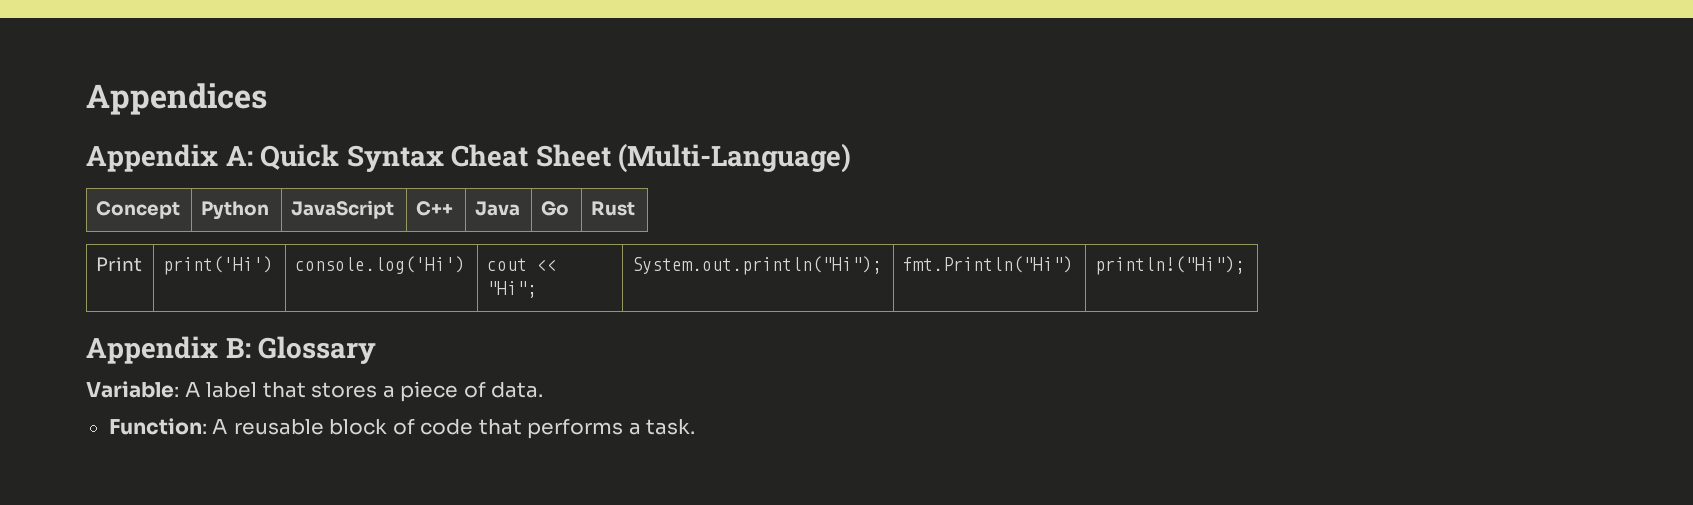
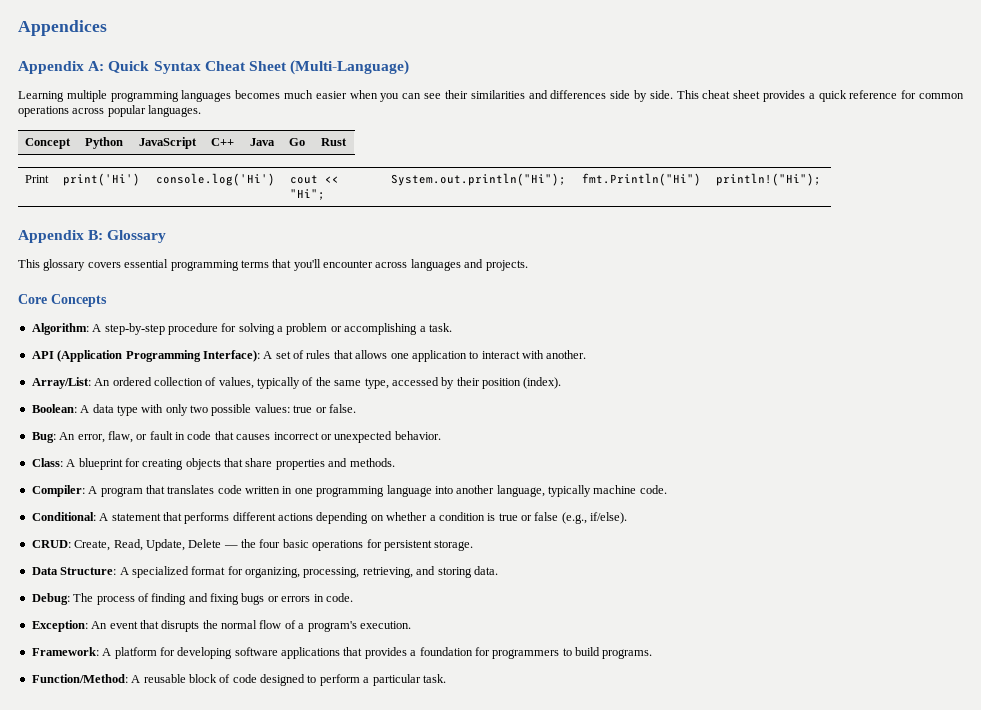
+ Learning multiple programming languages becomes much easier when you can see their similarities and differences side by side. This cheat sheet provides a quick reference for common operations across popular languages.
- Variable: A label that stores a piece of data.
- Function: A reusable block of code that performs a task.
+ This glossary covers essential programming terms that you'll encounter across languages and projects.
+ Core Concepts
+ Algorithm: A step-by-step procedure for solving a problem or accomplishing a task.
+ API (Application Programming Interface): A set of rules that allows one application to interact with another.
+ Array/List: An ordered collection of values, typically of the same type, accessed by their position (index).
+ Boolean: A data type with only two possible values: true or false.
+ Bug: An error, flaw, or fault in code that causes incorrect or unexpected behavior.
+ Class: A blueprint for creating objects that share properties and methods.
+ Compiler: A program that translates code written in one programming language into another language, typically machine code.
+ Conditional: A statement that performs different actions depending on whether a condition is true or false (e.g., if/else).
+ CRUD: Create, Read, Update, Delete — the four basic operations for persistent storage.
+ Data Structure: A specialized format for organizing, processing, retrieving, and storing data.
+ Debug: The process of finding and fixing bugs or errors in code.
+ Exception: An event that disrupts the normal flow of a program's execution.
+ Framework: A platform for developing software applications that provides a foundation for programmers to build programs.
+ Function/Method: A reusable block of code designed to perform a particular task.

